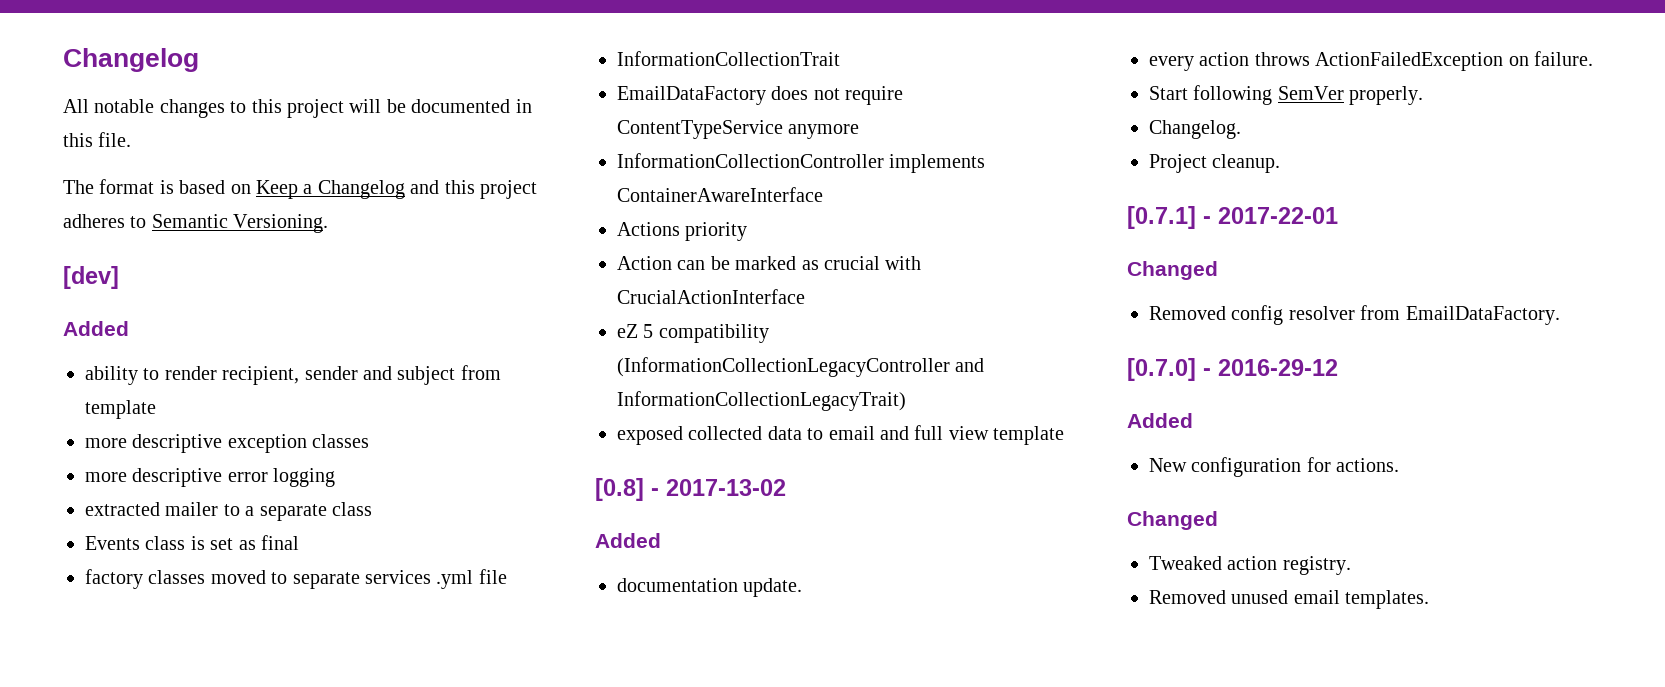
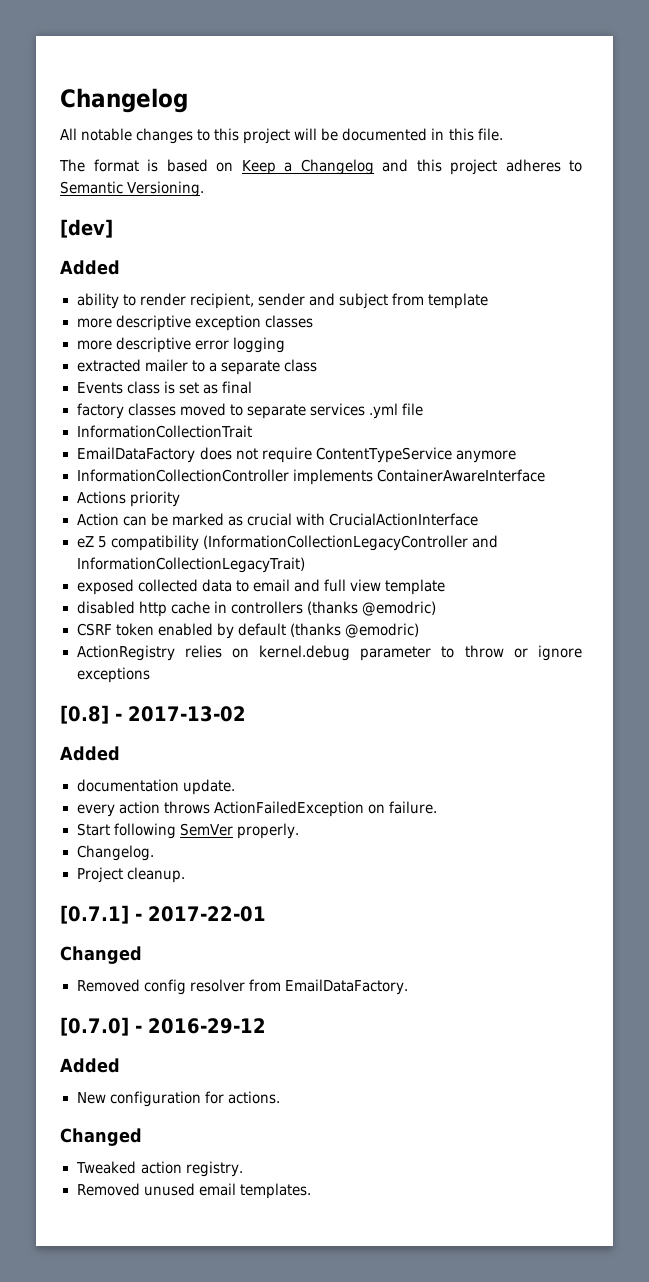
+ disabled http cache in controllers (thanks @emodric)
+ CSRF token enabled by default (thanks @emodric)
+ ActionRegistry relies on kernel.debug parameter to throw or ignore exceptions

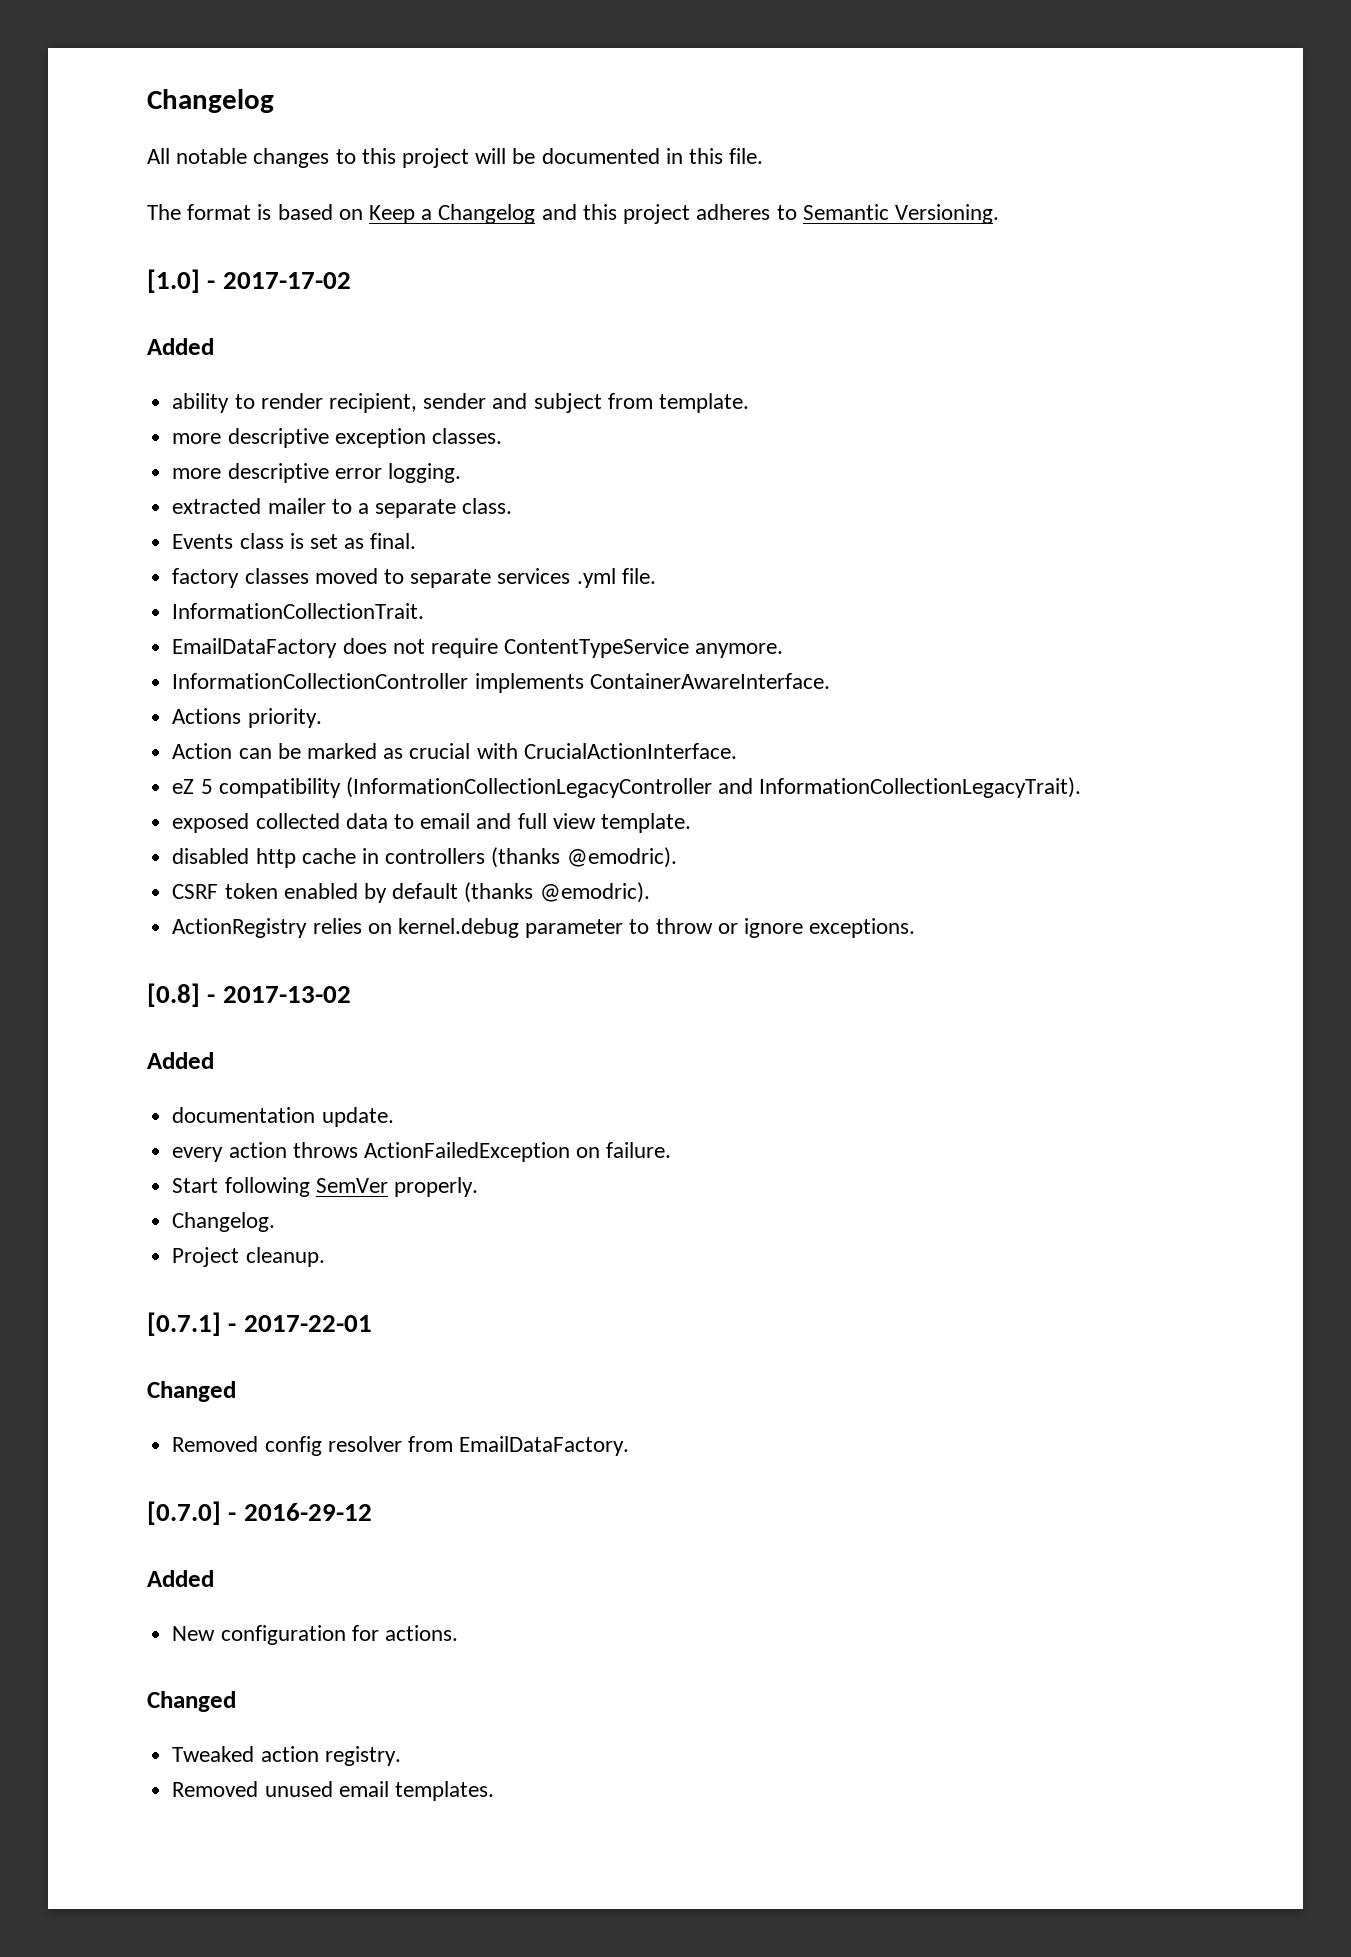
- [dev]
+ [1.0] - 2017-17-02
- ability to render recipient, sender and subject from template
+ ability to render recipient, sender and subject from template.
- more descriptive exception classes
+ more descriptive exception classes.
- more descriptive error logging
+ more descriptive error logging.
- extracted mailer to a separate class
+ extracted mailer to a separate class.
- Events class is set as final
+ Events class is set as final.
- factory classes moved to separate services .yml file
- InformationCollectionTrait
+ factory classes moved to separate services .yml file.
+ InformationCollectionTrait.
- EmailDataFactory does not require ContentTypeService anymore
+ EmailDataFactory does not require ContentTypeService anymore.
- InformationCollectionController implements ContainerAwareInterface
+ InformationCollectionController implements ContainerAwareInterface.
- Actions priority
+ Actions priority.
- Action can be marked as crucial with CrucialActionInterface
+ Action can be marked as crucial with CrucialActionInterface.
- eZ 5 compatibility (InformationCollectionLegacyController and InformationCollectionLegacyTrait)
+ eZ 5 compatibility (InformationCollectionLegacyController and InformationCollectionLegacyTrait).
- exposed collected data to email and full view template
+ exposed collected data to email and full view template.
- disabled http cache in controllers (thanks @emodric)
+ disabled http cache in controllers (thanks @emodric).
- CSRF token enabled by default (thanks @emodric)
+ CSRF token enabled by default (thanks @emodric).
- ActionRegistry relies on kernel.debug parameter to throw or ignore exceptions
+ ActionRegistry relies on kernel.debug parameter to throw or ignore exceptions.

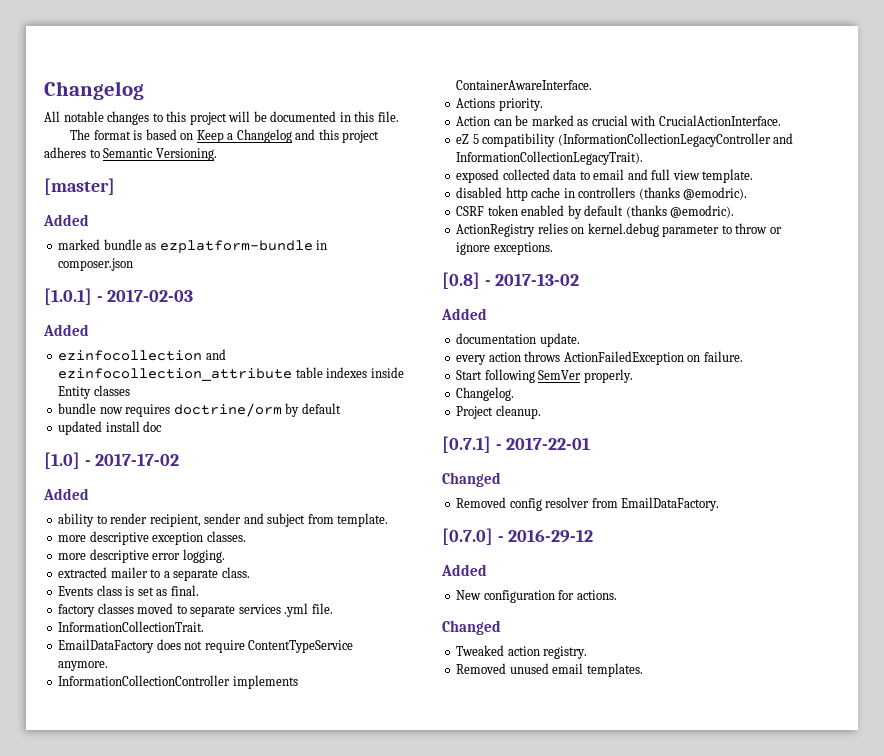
+ [master]
+ Added
+ marked bundle as ezplatform-bundle in composer.json
+ [1.0.1] - 2017-02-03
+ Added
+ ezinfocollection and ezinfocollection_attribute table indexes inside Entity classes
+ bundle now requires doctrine/orm by default
+ updated install doc

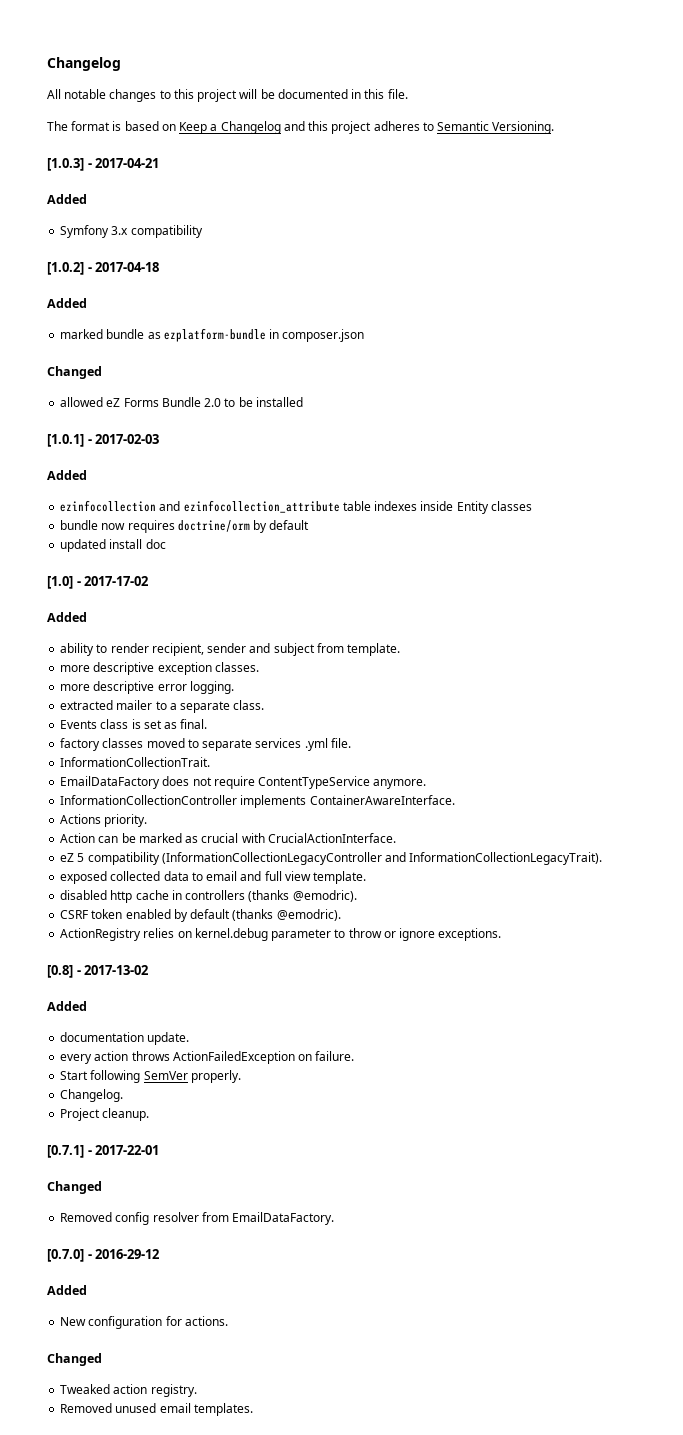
- [master]
+ [1.0.3] - 2017-04-21
+ Added
+ Symfony 3.x compatibility
+ [1.0.2] - 2017-04-18
  marked bundle as ezplatform-bundle in composer.json
+ Changed
+ allowed eZ Forms Bundle 2.0 to be installed

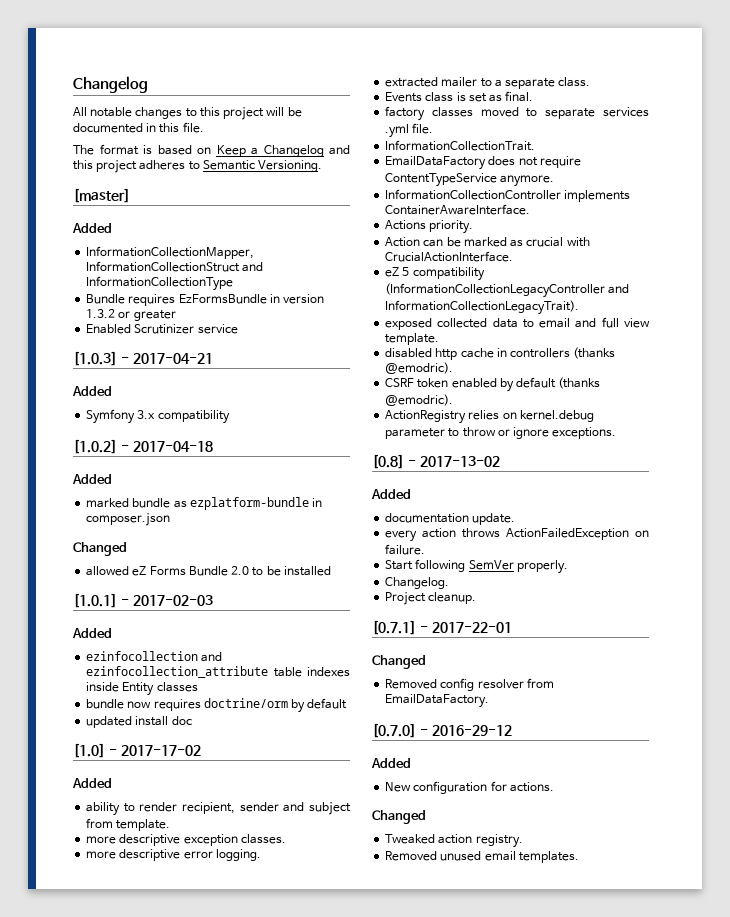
+ [master]
+ Added
+ InformationCollectionMapper, InformationCollectionStruct and InformationCollectionType
+ Bundle requires EzFormsBundle in version 1.3.2 or greater
+ Enabled Scrutinizer service

